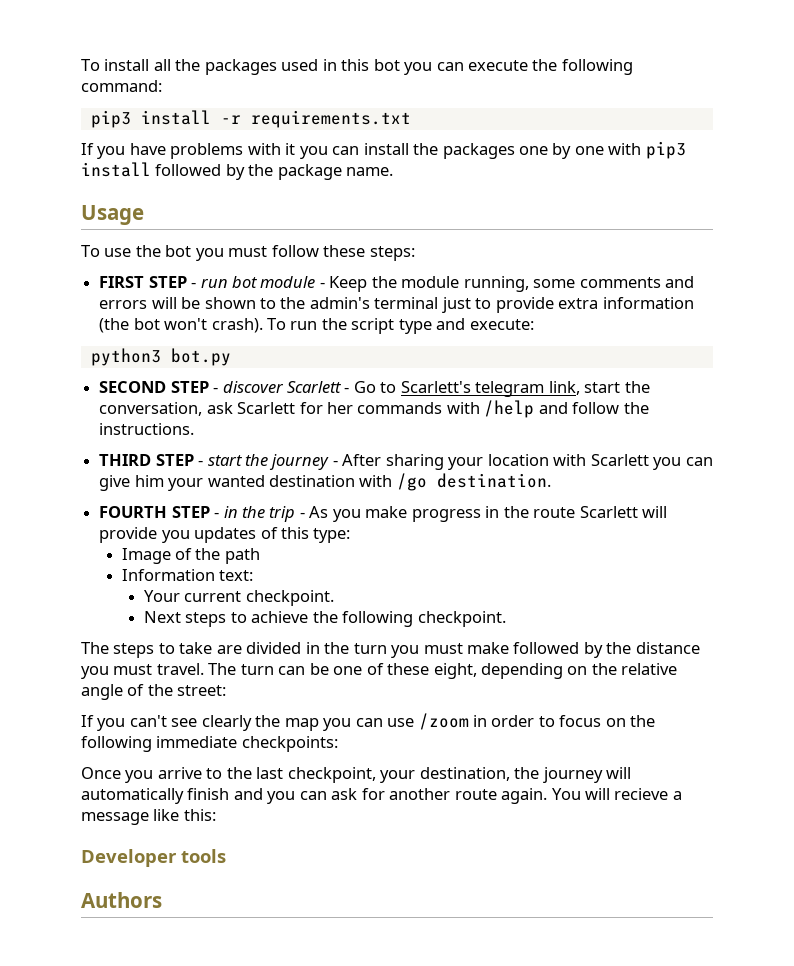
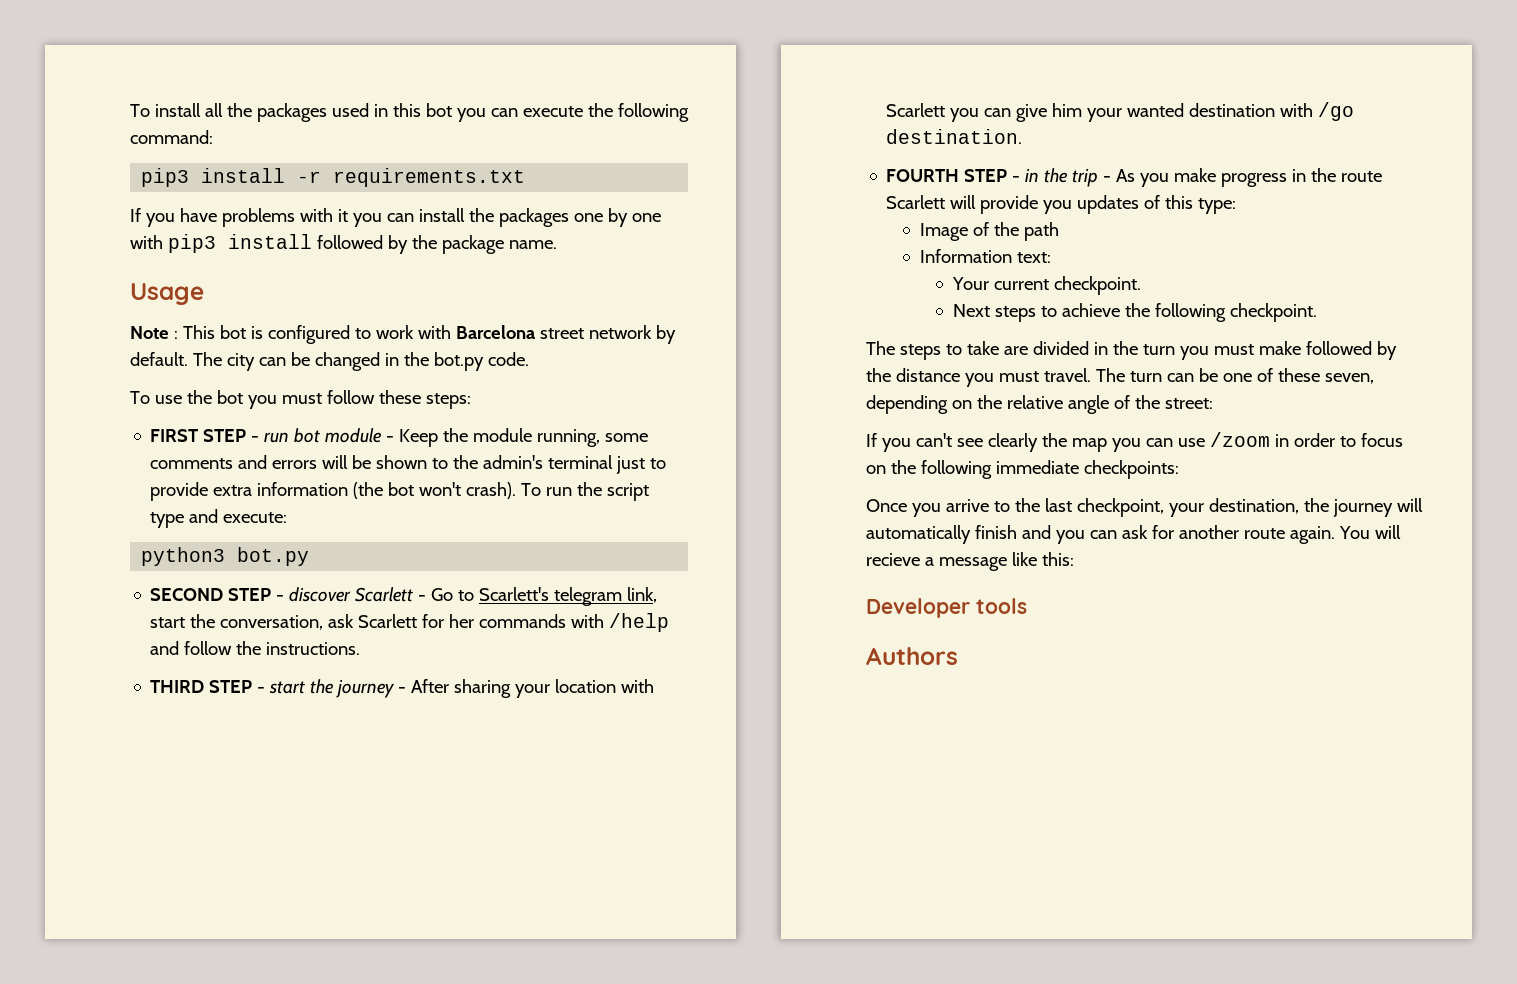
+ Note : This bot is configured to work with Barcelona street network by default. The city can be changed in the bot.py code.
- The turn can be one of these eight, depending on the relative angle of the street:
+ The turn can be one of these seven, depending on the relative angle of the street:

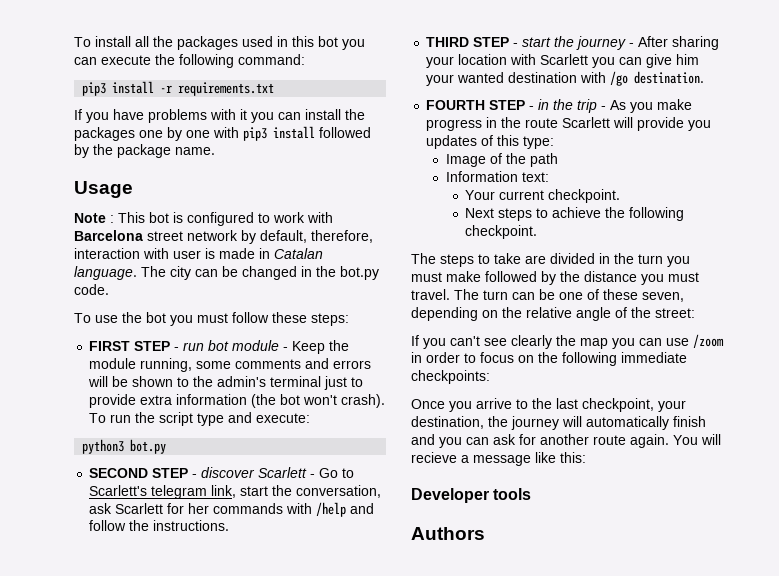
- Note : This bot is configured to work with Barcelona street network by default.
+ Note : This bot is configured to work with Barcelona street network by default, therefore, interaction with user is made in Catalan language.

